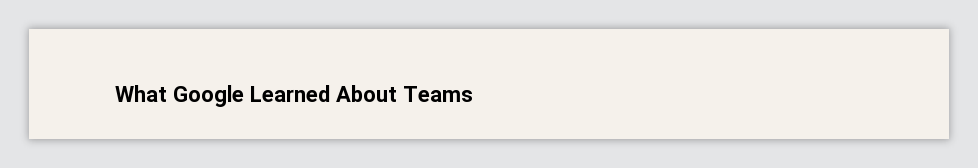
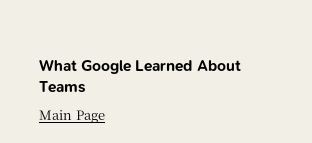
+ Main Page

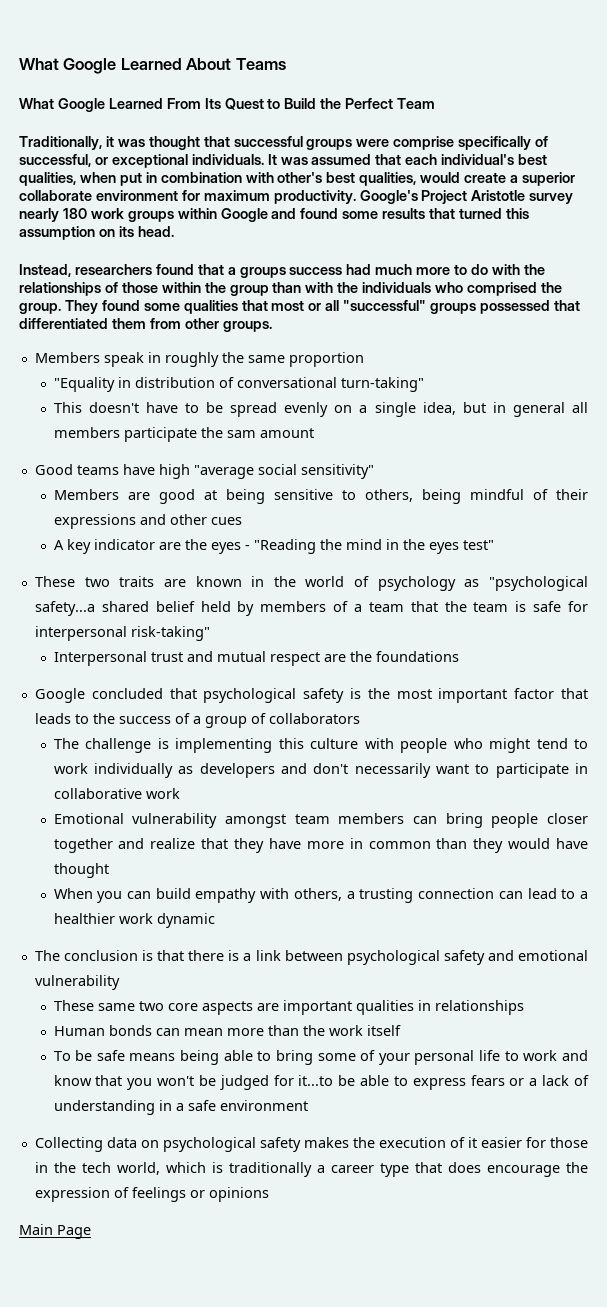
+ What Google Learned From Its Quest to Build the Perfect Team
+ Traditionally, it was thought that successful groups were comprise specifically of successful, or exceptional individuals. It was assumed that each individual's best qualities, when put in combination with other's best qualities, would create a superior collaborate environment for maximum productivity. Google's Project Aristotle survey nearly 180 work groups within Google and found some results that turned this assumption on its head.
+ Instead, researchers found that a groups success had much more to do with the relationships of those within the group than with the individuals who comprised the group. They found some qualities that most or all "successful" groups possessed that differentiated them from other groups.
+ Members speak in roughly the same proportion
+ "Equality in distribution of conversational turn-taking"
+ This doesn't have to be spread evenly on a single idea, but in general all members participate the sam amount
+ Good teams have high "average social sensitivity"
+ Members are good at being sensitive to others, being mindful of their expressions and other cues
+ A key indicator are the eyes - "Reading the mind in the eyes test"
+ These two traits are known in the world of psychology as "psychological safety...a shared belief held by members of a team that the team is safe for interpersonal risk-taking"
+ Interpersonal trust and mutual respect are the foundations
+ Google concluded that psychological safety is the most important factor that leads to the success of a group of collaborators
+ The challenge is implementing this culture with people who might tend to work individually as developers and don't necessarily want to participate in collaborative work
+ Emotional vulnerability amongst team members can bring people closer together and realize that they have more in common than they would have thought
+ When you can build empathy with others, a trusting connection can lead to a healthier work dynamic
+ The conclusion is that there is a link between psychological safety and emotional vulnerability
+ These same two core aspects are important qualities in relationships
+ Human bonds can mean more than the work itself
+ To be safe means being able to bring some of your personal life to work and know that you won't be judged for it...to be able to express fears or a lack of understanding in a safe environment
+ Collecting data on psychological safety makes the execution of it easier for those in the tech world, which is traditionally a career type that does encourage the expression of feelings or opinions

